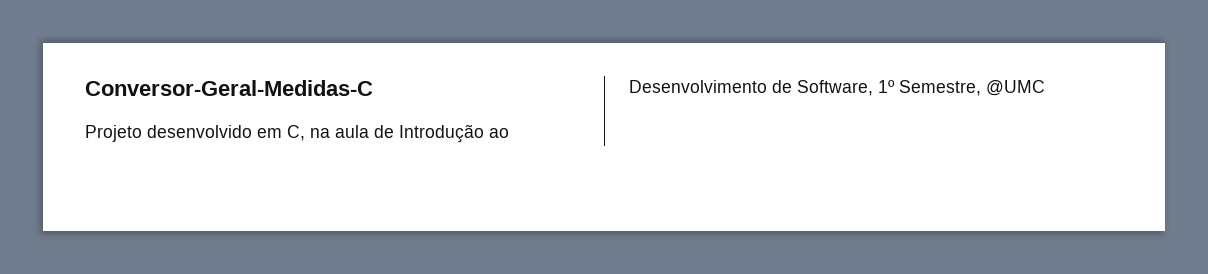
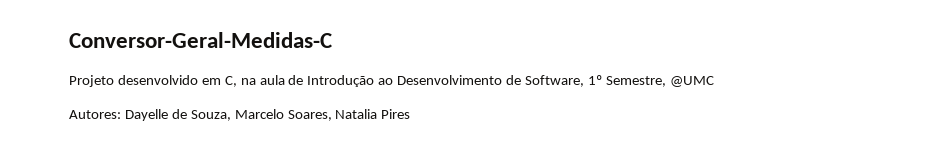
+ Autores: Dayelle de Souza, Marcelo Soares, Natalia Pires

